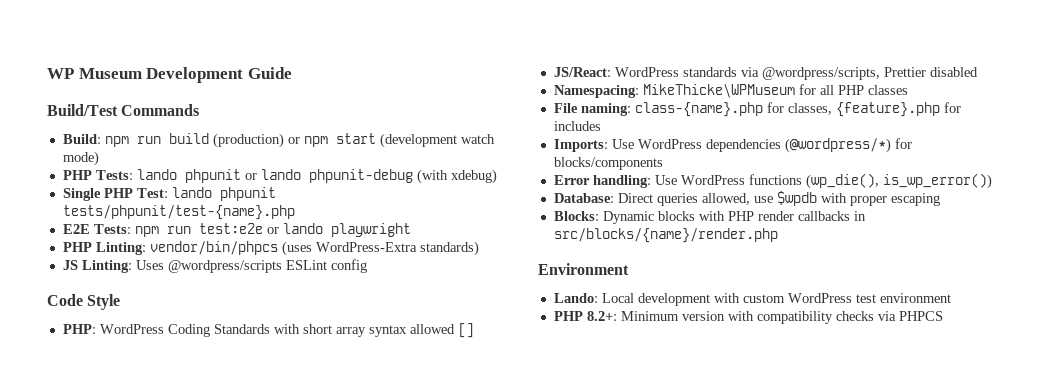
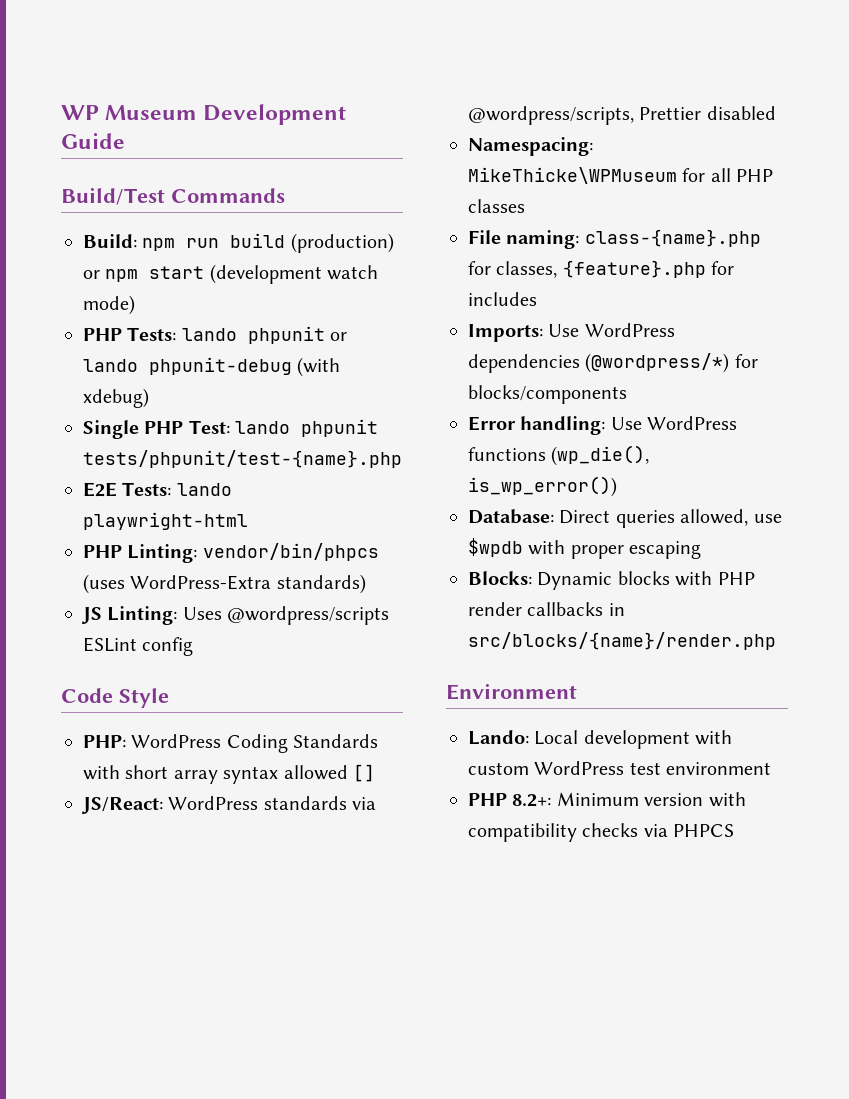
- E2E Tests: npm run test:e2e or lando playwright
+ E2E Tests: lando playwright-html

